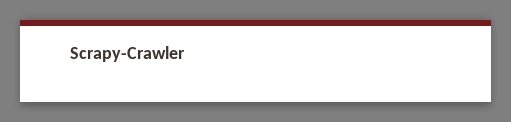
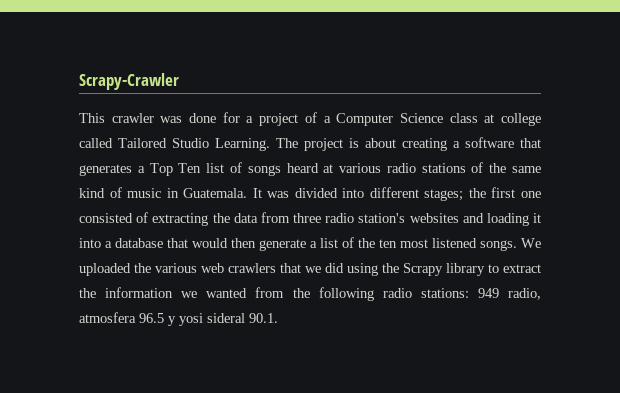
+ This crawler was done for a project of a Computer Science class at college called Tailored Studio Learning. The project is about creating a software that generates a Top Ten list of songs heard at various radio stations of the same kind of music in Guatemala. It was divided into different stages; the first one consisted of extracting the data from three radio station's websites and loading it into a database that would then generate a list of the ten most listened songs. We uploaded the various web crawlers that we did using the Scrapy library to extract the information we wanted from the following radio stations: 949 radio, atmosfera 96.5 y yosi sideral 90.1.

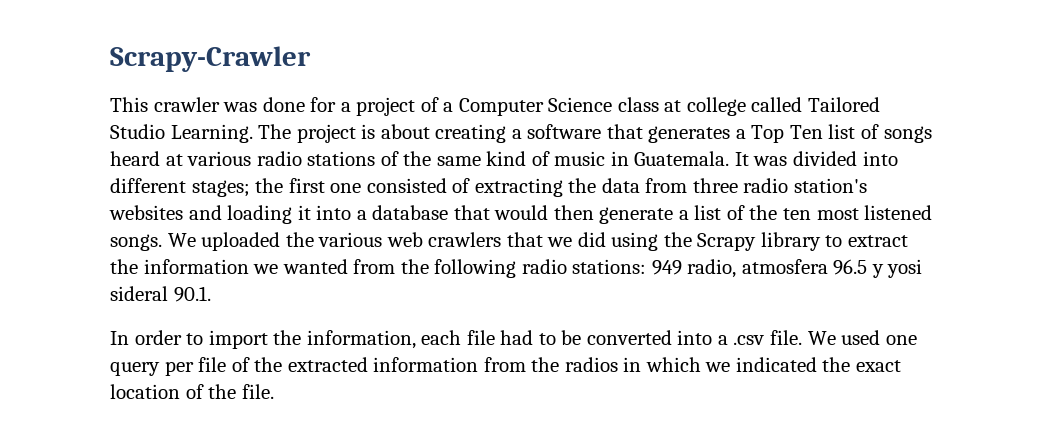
+ In order to import the information, each file had to be converted into a .csv file. We used one query per file of the extracted information from the radios in which we indicated the exact location of the file.

